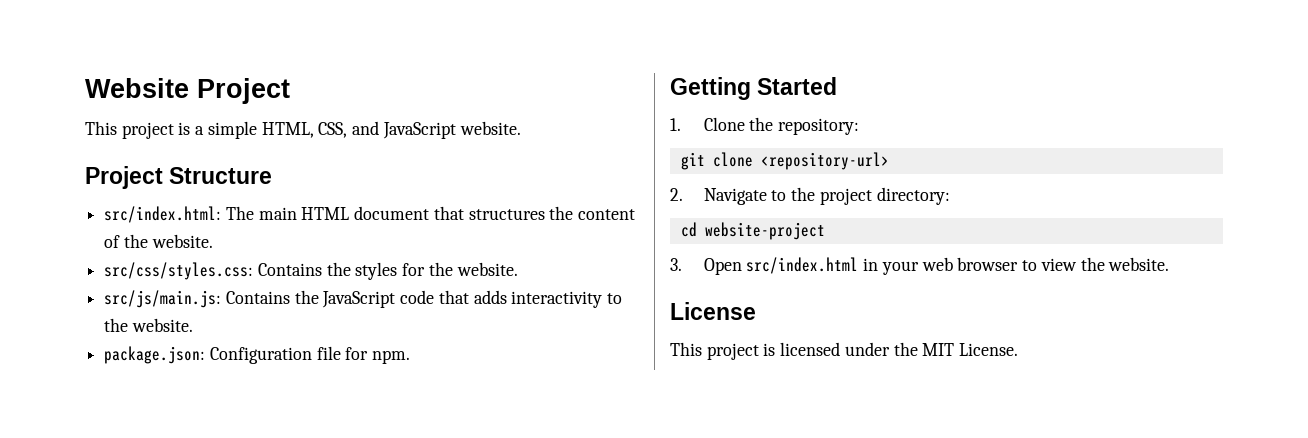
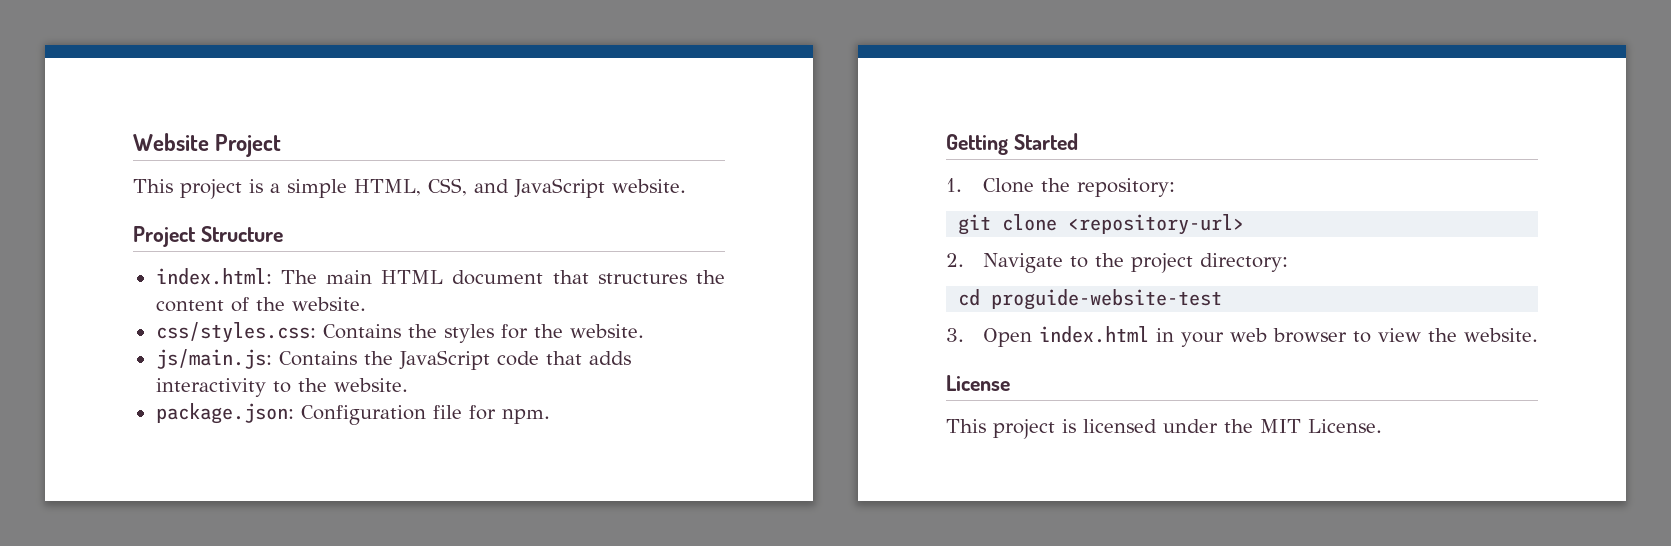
- src/index.html: The main HTML document that structures the content of the website.
+ index.html: The main HTML document that structures the content of the website.
- src/css/styles.css: Contains the styles for the website.
+ css/styles.css: Contains the styles for the website.
- src/js/main.js: Contains the JavaScript code that adds interactivity to the website.
+ js/main.js: Contains the JavaScript code that adds interactivity to the website.
- cd website-project
+ cd proguide-website-test
- 3. Open src/index.html in your web browser to view the website.
+ 3. Open index.html in your web browser to view the website.

